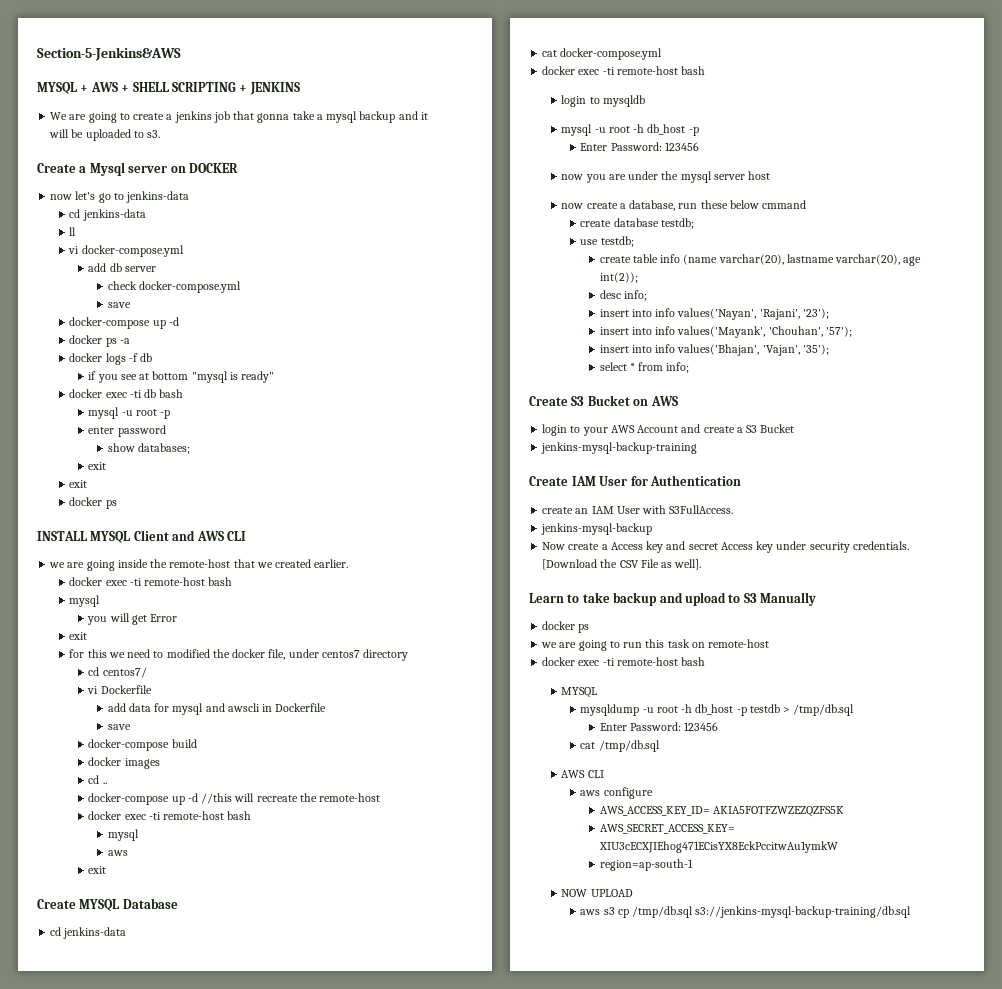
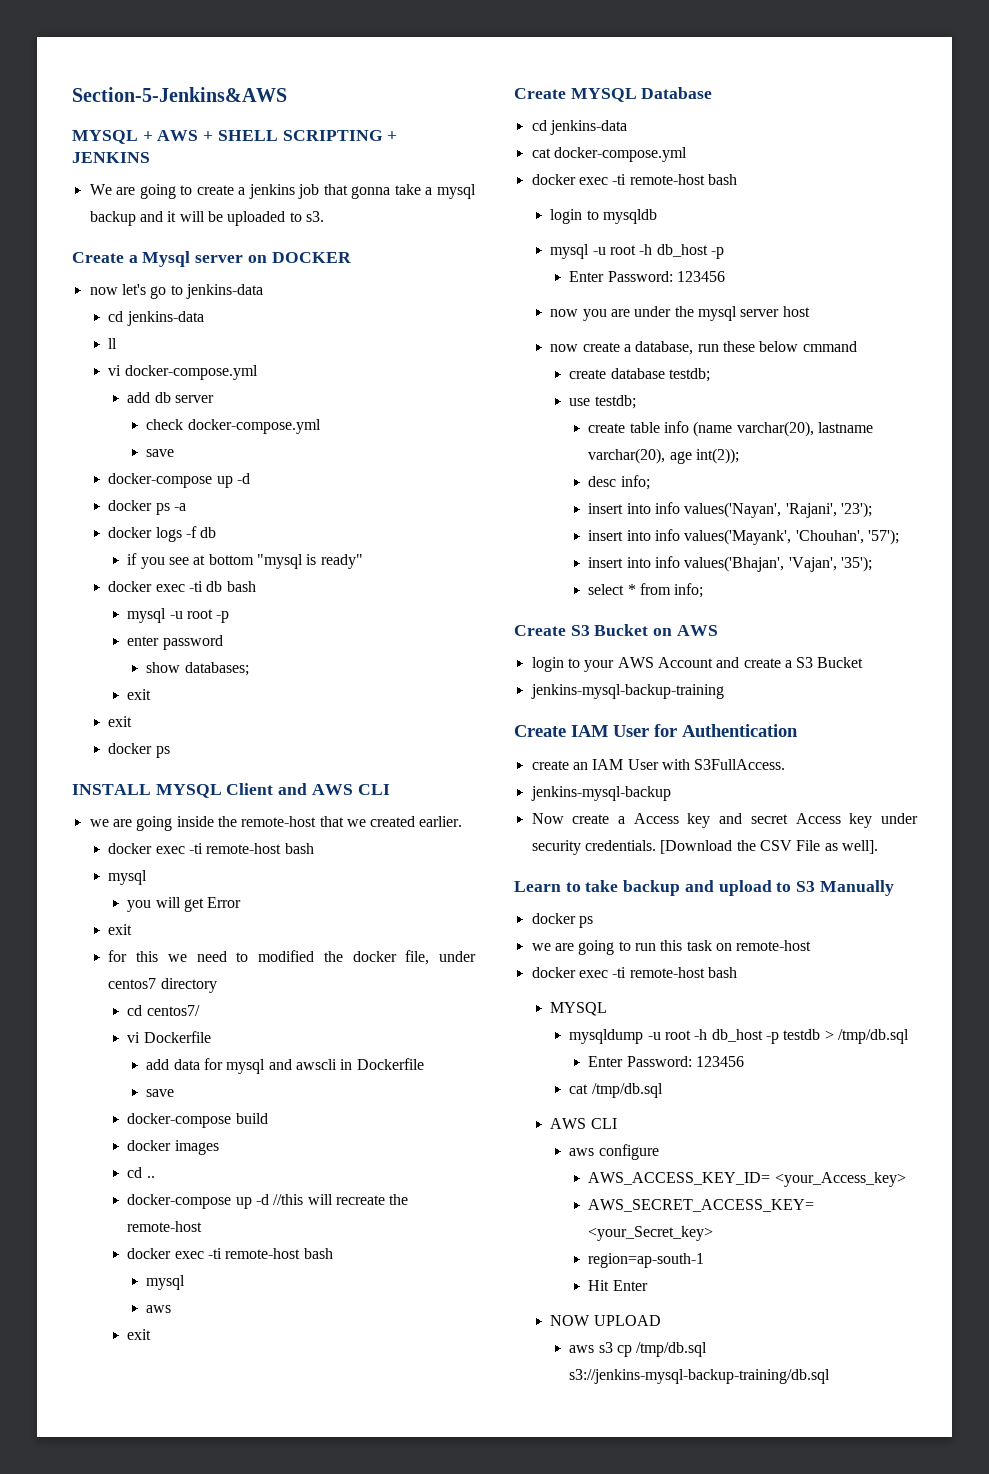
- AWS_ACCESS_KEY_ID= AKIA5FOTFZWZEZQZFS5K
+ AWS_ACCESS_KEY_ID= <your_Access_key>
- AWS_SECRET_ACCESS_KEY= XIU3cECXJIEhog471ECisYX8EckPccitwAu1ymkW
+ AWS_SECRET_ACCESS_KEY= <your_Secret_key>
+ Hit Enter

